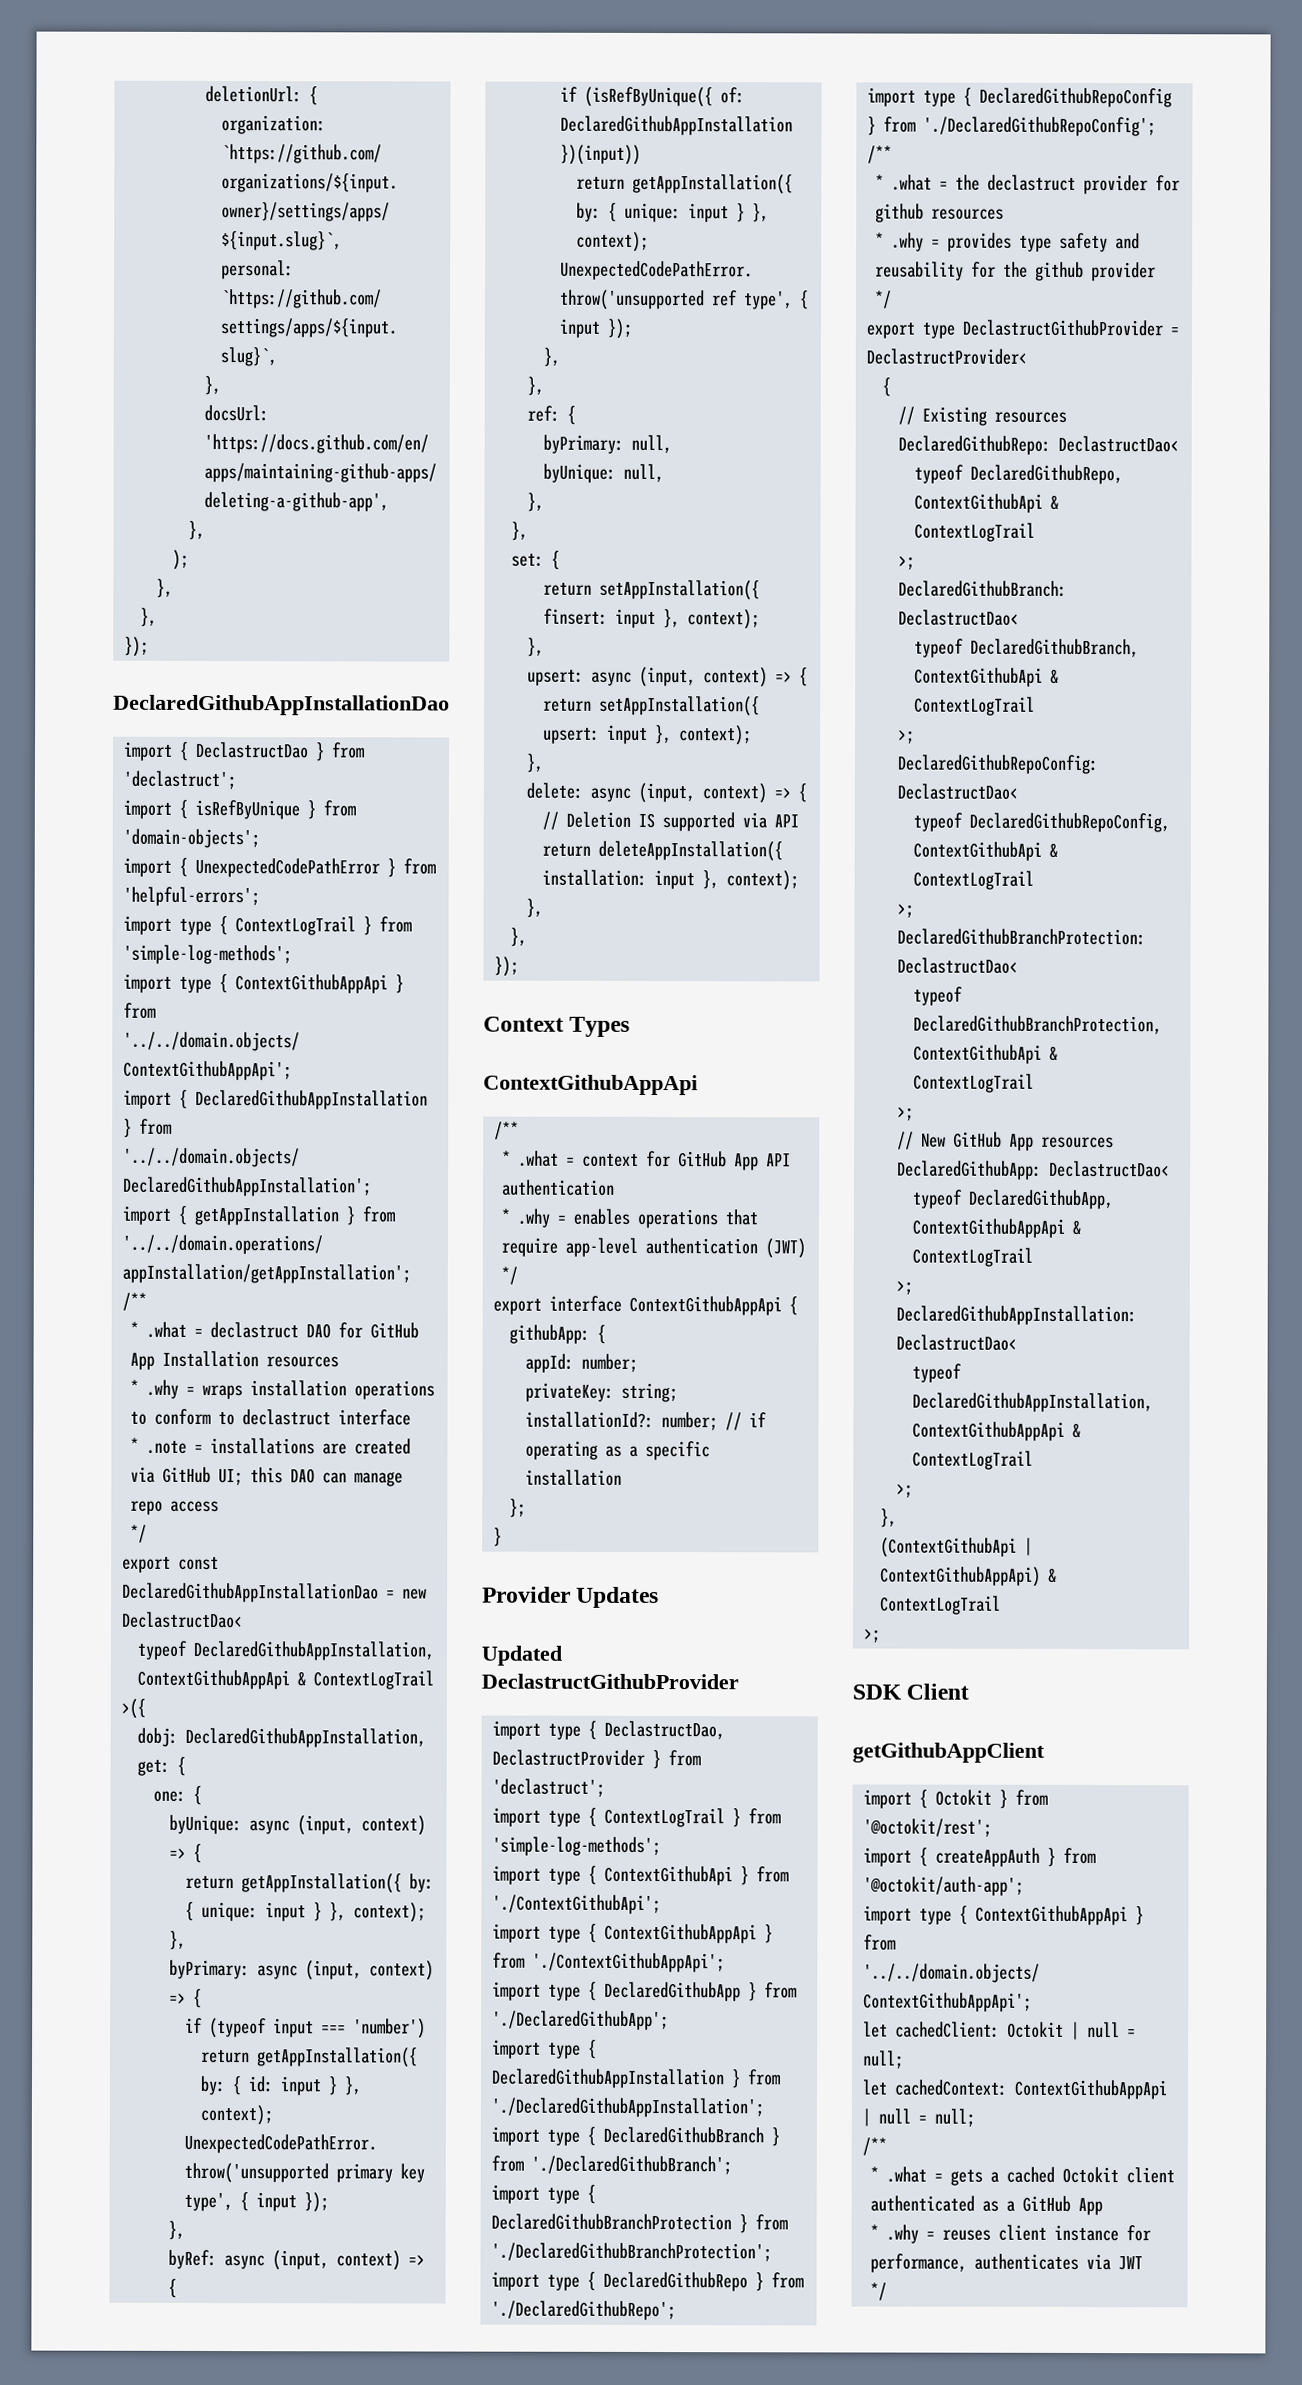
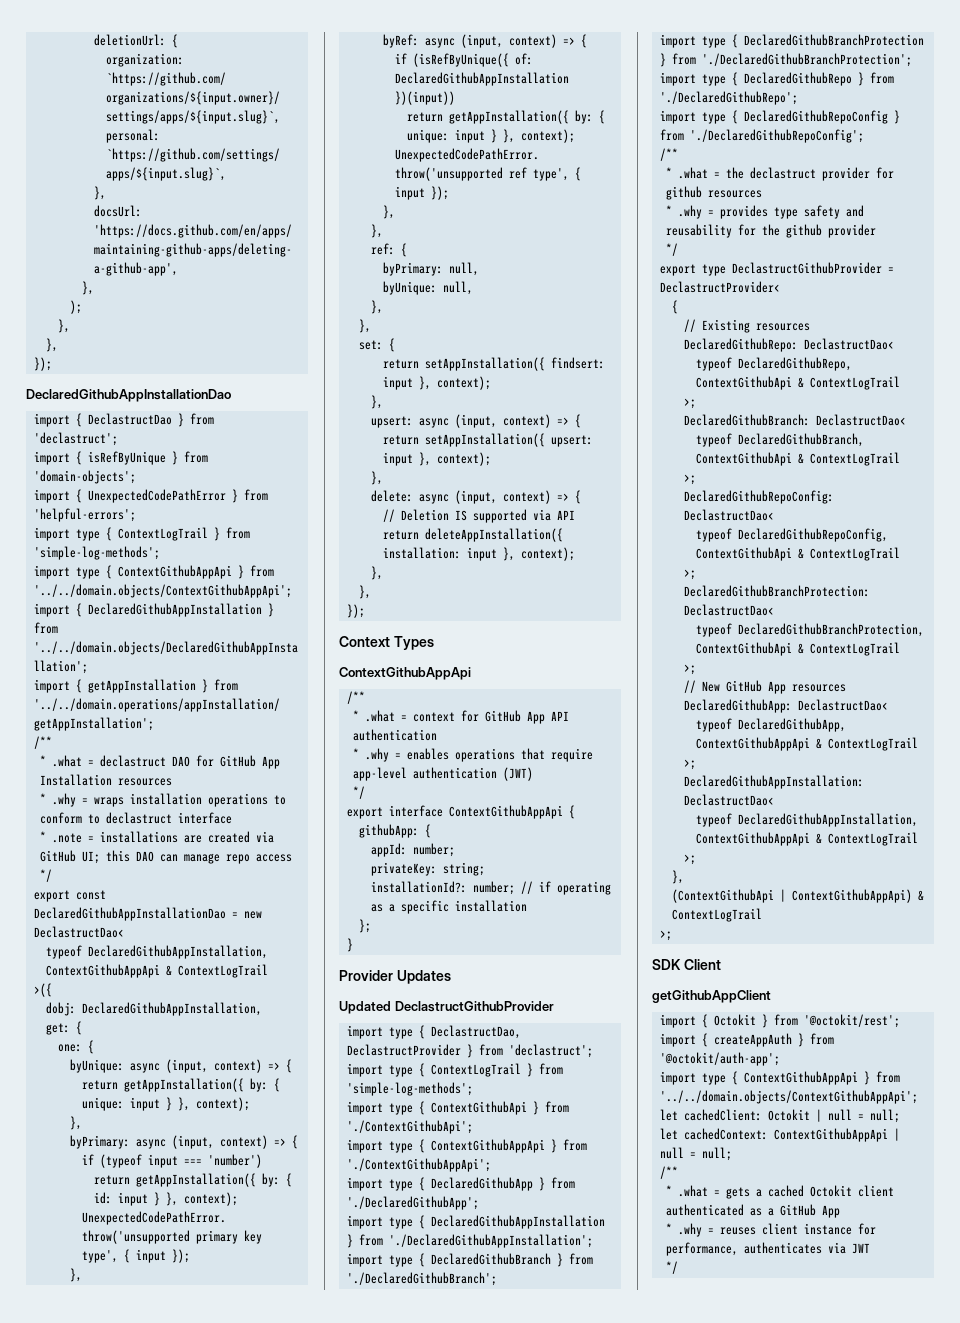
- return setAppInstallation({ finsert: input }, context);
+ return setAppInstallation({ findsert: input }, context);

